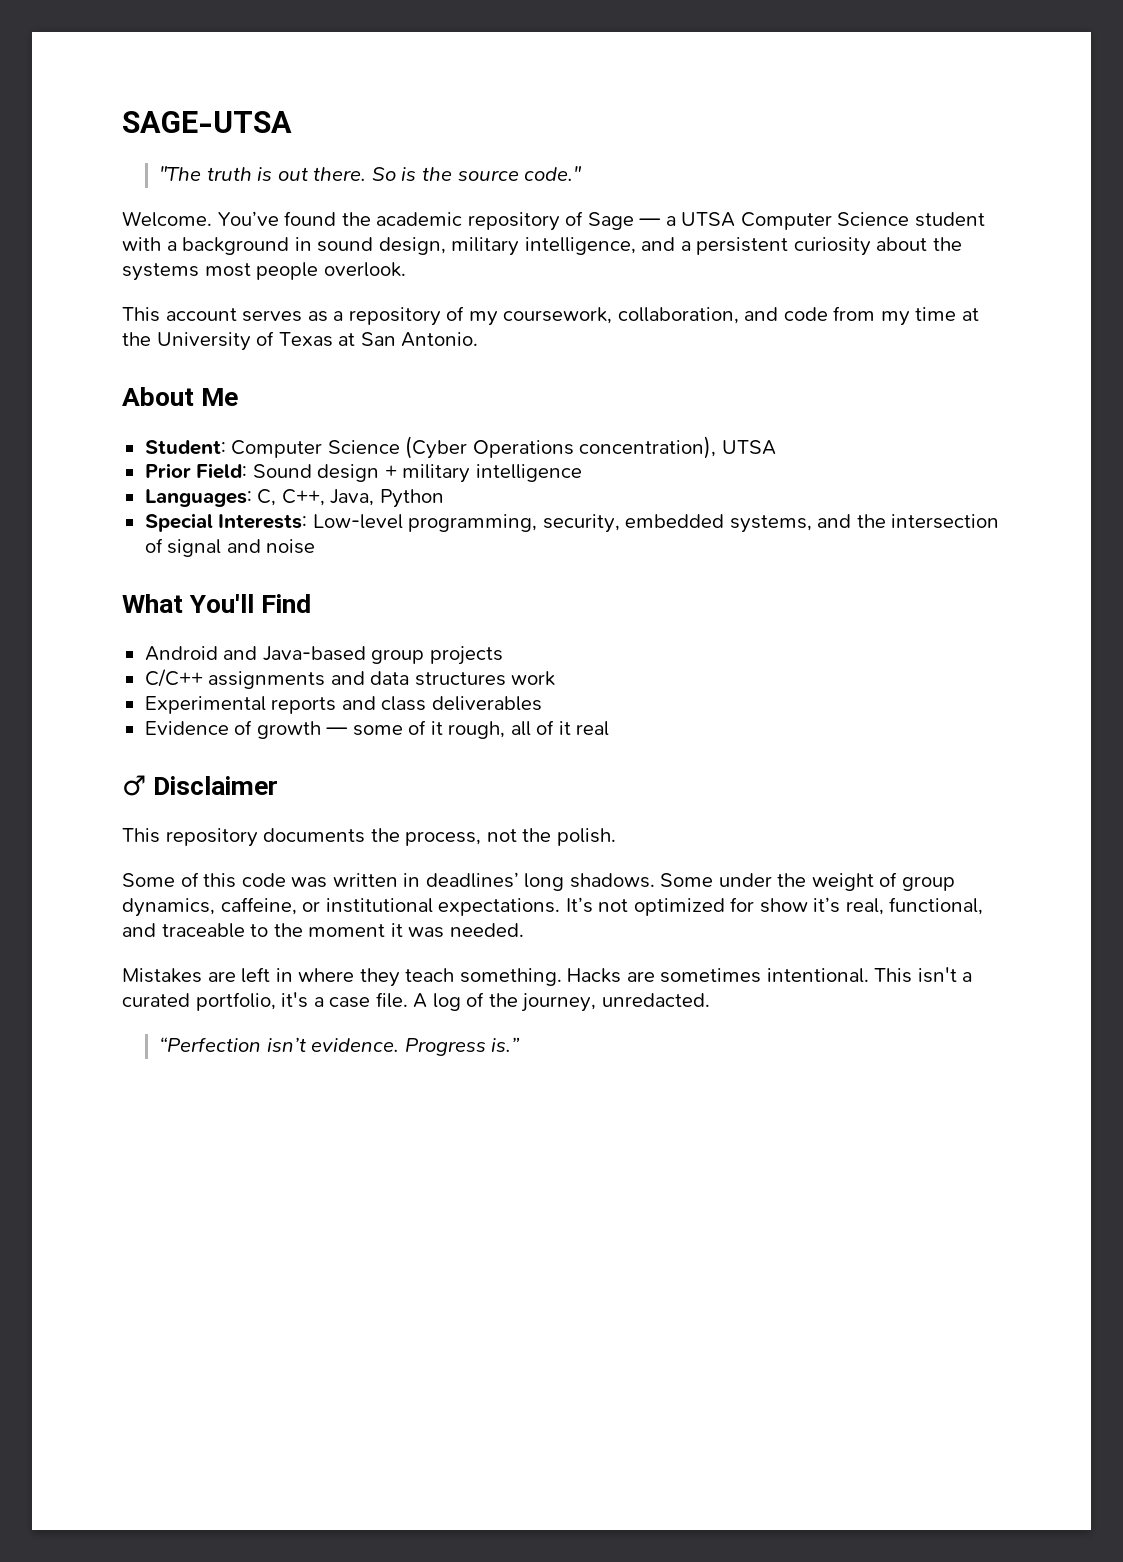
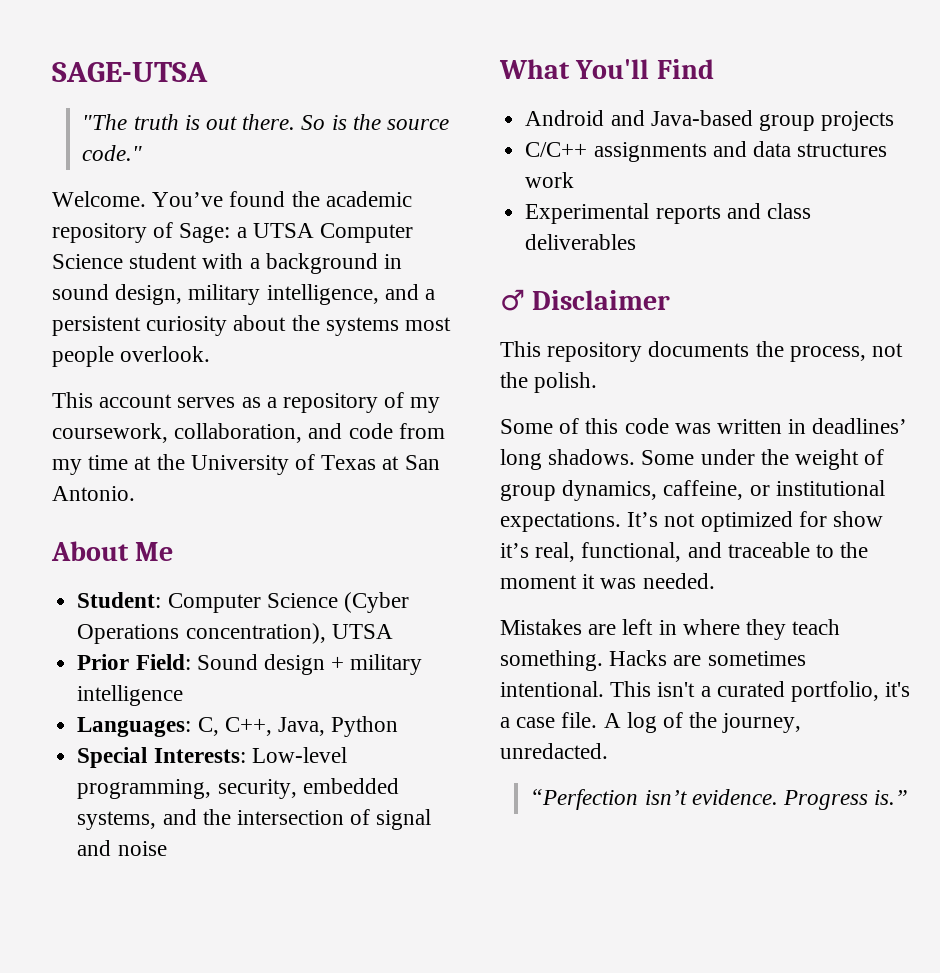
- You’ve found the academic repository of Sage — a UTSA Computer Science student with a background in sound design, military intelligence, and a persistent curiosity about the systems most people overlook.
+ You’ve found the academic repository of Sage: a UTSA Computer Science student with a background in sound design, military intelligence, and a persistent curiosity about the systems most people overlook.
- Evidence of growth — some of it rough, all of it real

